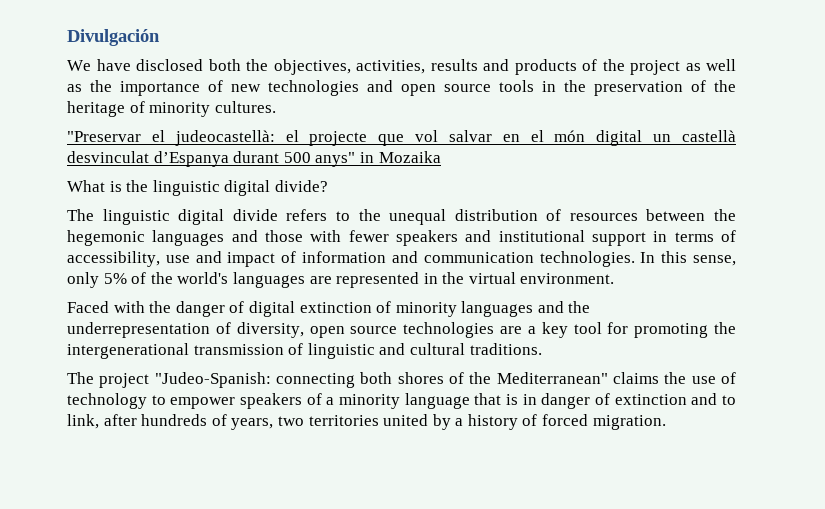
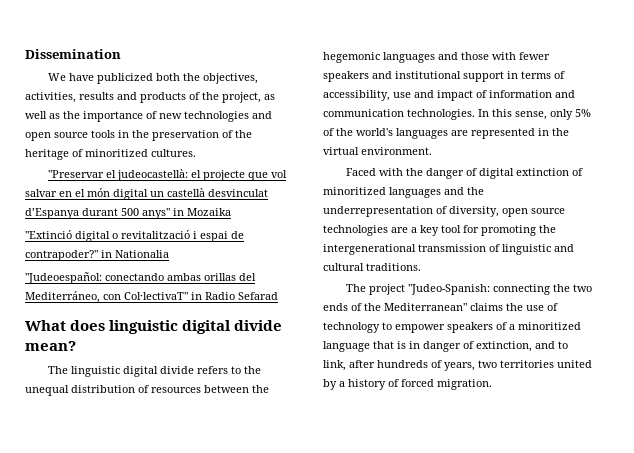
- Divulgación
+ Dissemination
- We have disclosed both the objectives, activities, results and products of the project as well as the importance of new technologies and open source tools in the preservation of the heritage of minority cultures.
+ We have publicized both the objectives, activities, results and products of the project, as well as the importance of new technologies and open source tools in the preservation of the heritage of minoritized cultures.
- What is the linguistic digital divide?
+ "Extinció digital o revitalització i espai de contrapoder?" in Nationalia
+ "Judeoespañol: conectando ambas orillas del Mediterráneo, con Col·lectivaT" in Radio Sefarad
+ What does linguistic digital divide mean?
- Faced with the danger of digital extinction of minority languages and the underrepresentation of diversity, open source technologies are a key tool for promoting the intergenerational transmission of linguistic and cultural traditions.
+ Faced with the danger of digital extinction of minoritized languages and the underrepresentation of diversity, open source technologies are a key tool for promoting the intergenerational transmission of linguistic and cultural traditions.
- The project "Judeo-Spanish: connecting both shores of the Mediterranean" claims the use of technology to empower speakers of a minority language that is in danger of extinction and to link, after hundreds of years, two territories united by a history of forced migration.
+ The project "Judeo-Spanish: connecting the two ends of the Mediterranean" claims the use of technology to empower speakers of a minoritized language that is in danger of extinction, and to link, after hundreds of years, two territories united by a history of forced migration.

